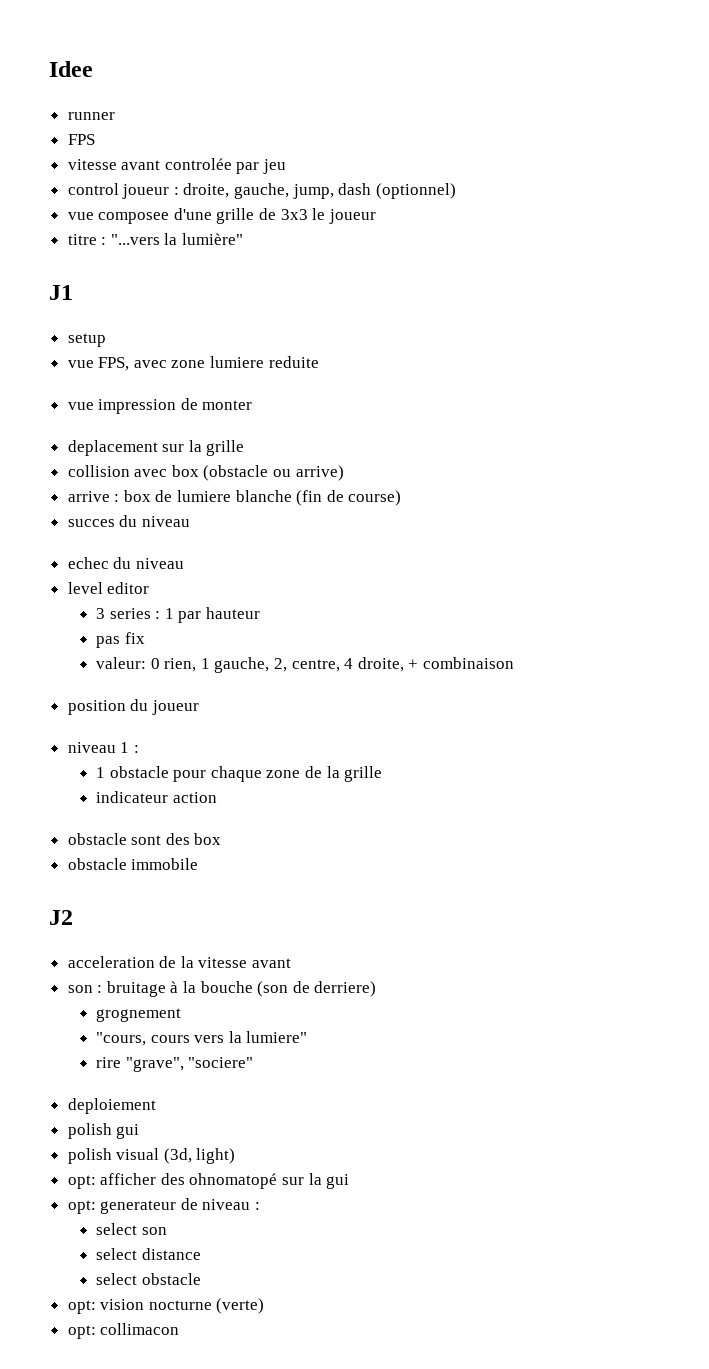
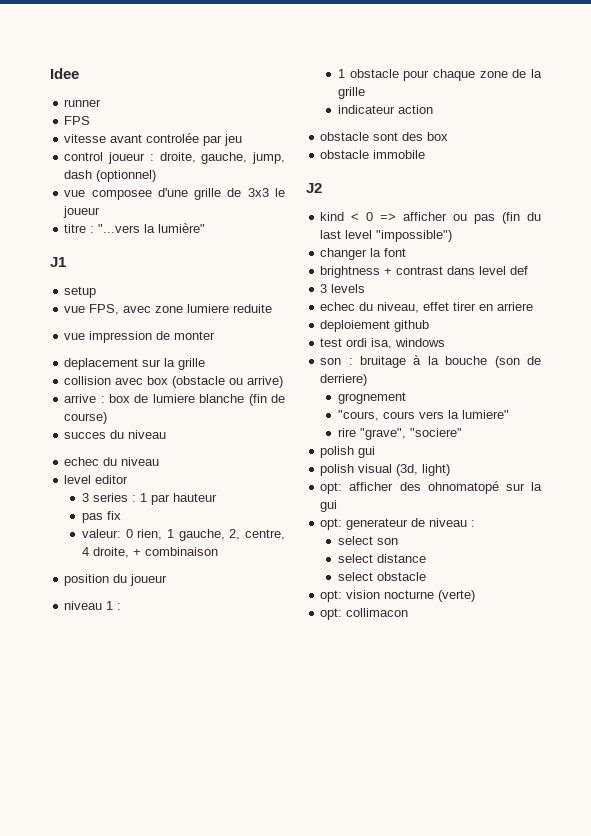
- acceleration de la vitesse avant
+ kind < 0 => afficher ou pas (fin du last level "impossible")
+ changer la font
+ brightness + contrast dans level def
+ 3 levels
+ echec du niveau, effet tirer en arriere
+ deploiement github
+ test ordi isa, windows
- deploiement

